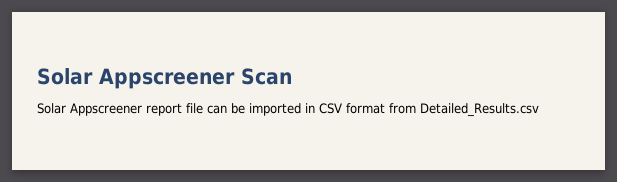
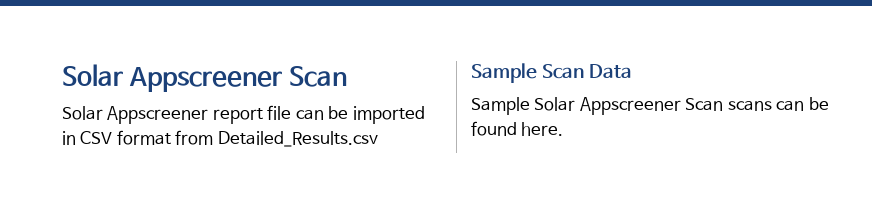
+ Sample Scan Data
+ Sample Solar Appscreener Scan scans can be found here.

